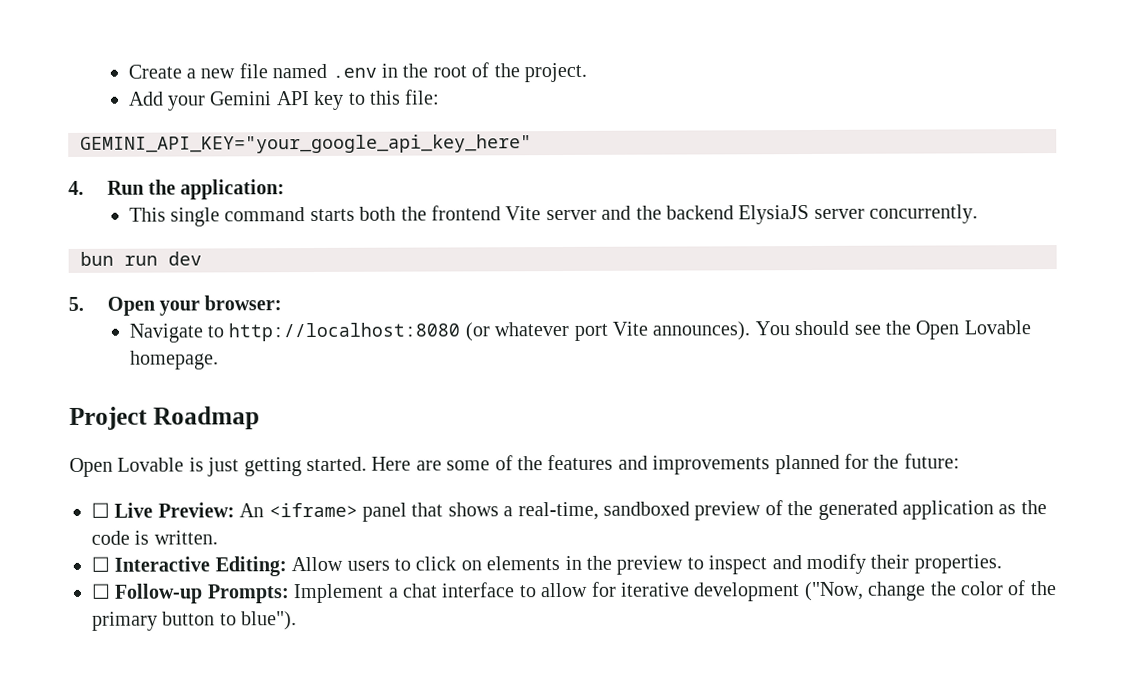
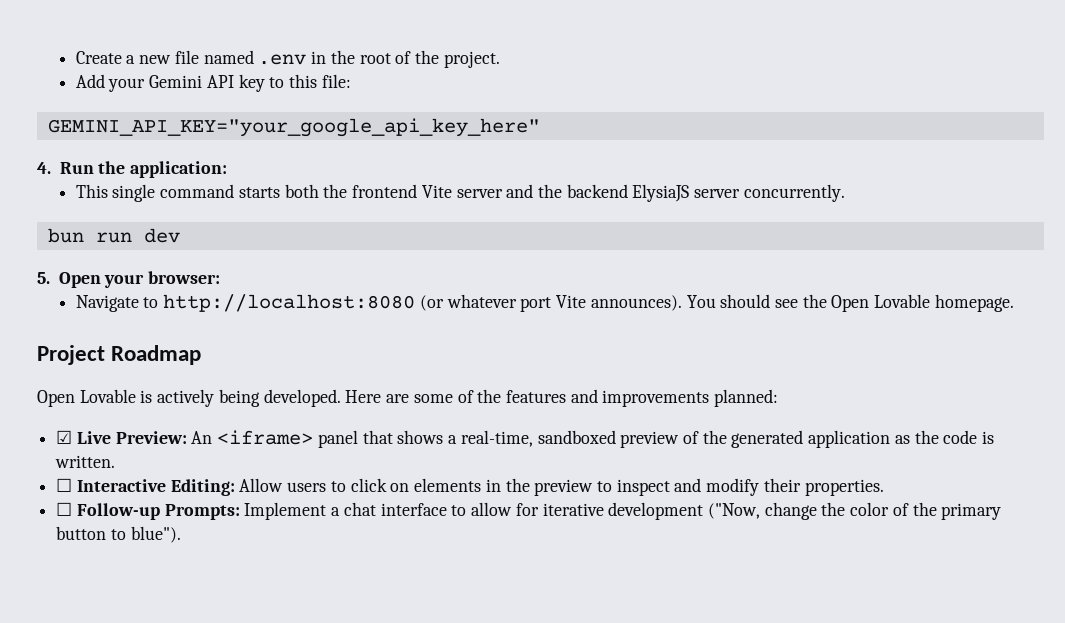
- Open Lovable is just getting started.
+ Open Lovable is actively being developed.
- Here are some of the features and improvements planned for the future:
- ☐ Live Preview: An <iframe> panel that shows a real-time, sandboxed preview of the generated application as the code is written.
+ Here are some of the features and improvements planned:
+ ☑ Live Preview: An <iframe> panel that shows a real-time, sandboxed preview of the generated application as the code is written.

